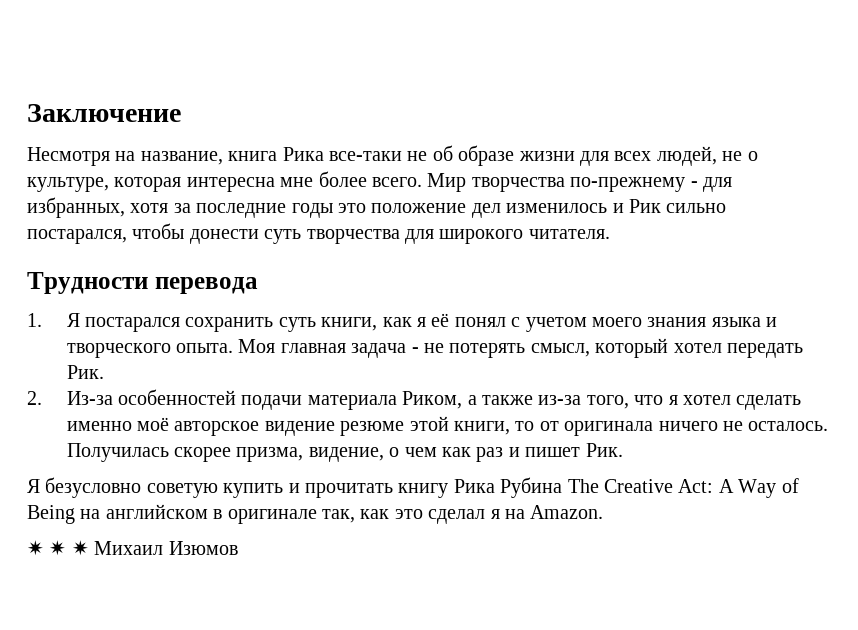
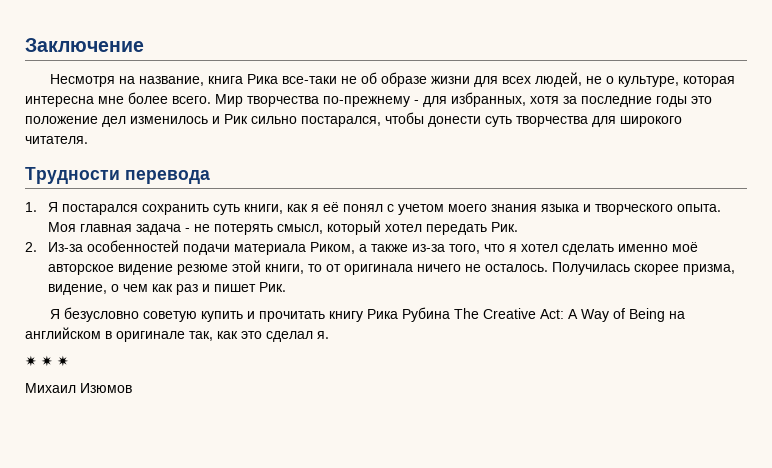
- Я безусловно советую купить и прочитать книгу Рика Рубина The Creative Act: A Way of Being на английском в оригинале так, как это сделал я на Amazon.
+ Я безусловно советую купить и прочитать книгу Рика Рубина The Creative Act: A Way of Being на английском в оригинале так, как это сделал я.
- ✷ ✷ ✷ Михаил Изюмов
+ ✷ ✷ ✷
+ Михаил Изюмов

